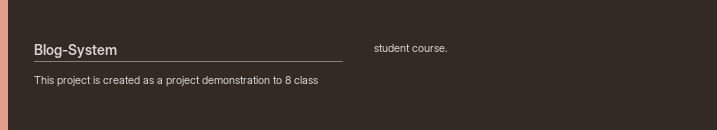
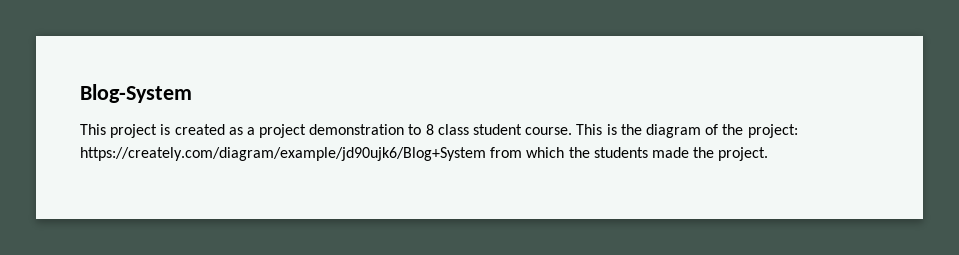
+ This is the diagram of the project: https://creately.com/diagram/example/jd90ujk6/Blog+System from which the students made the project.

